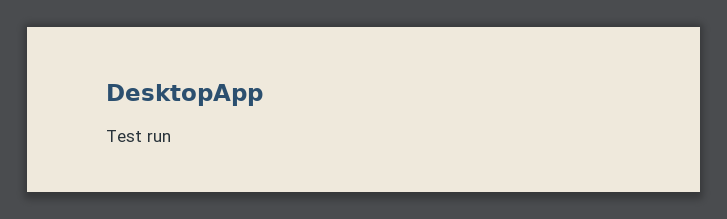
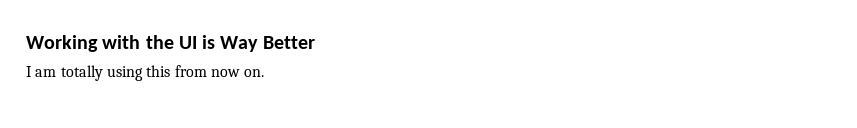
- DesktopApp
- Test run
+ Working with the UI is Way Better
+ I am totally using this from now on.

